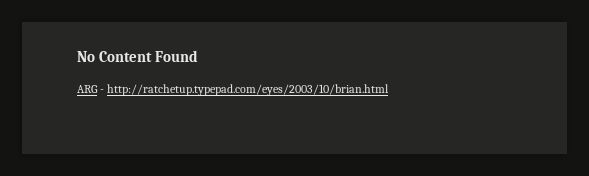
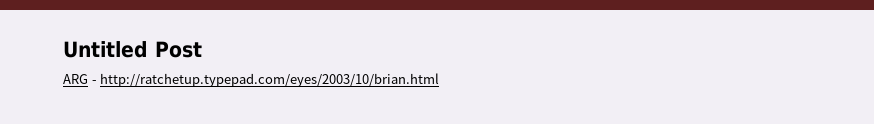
- No Content Found
+ Untitled Post

